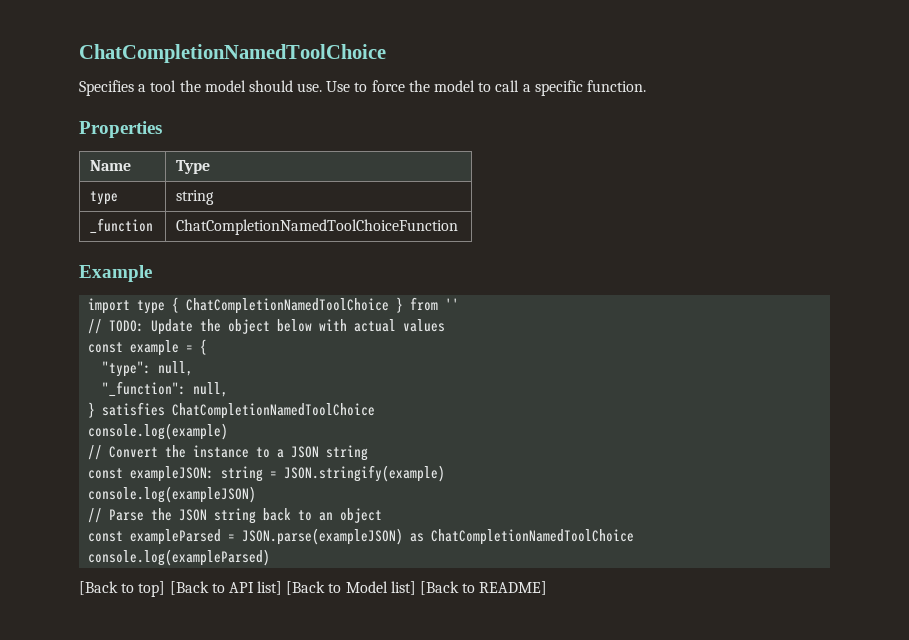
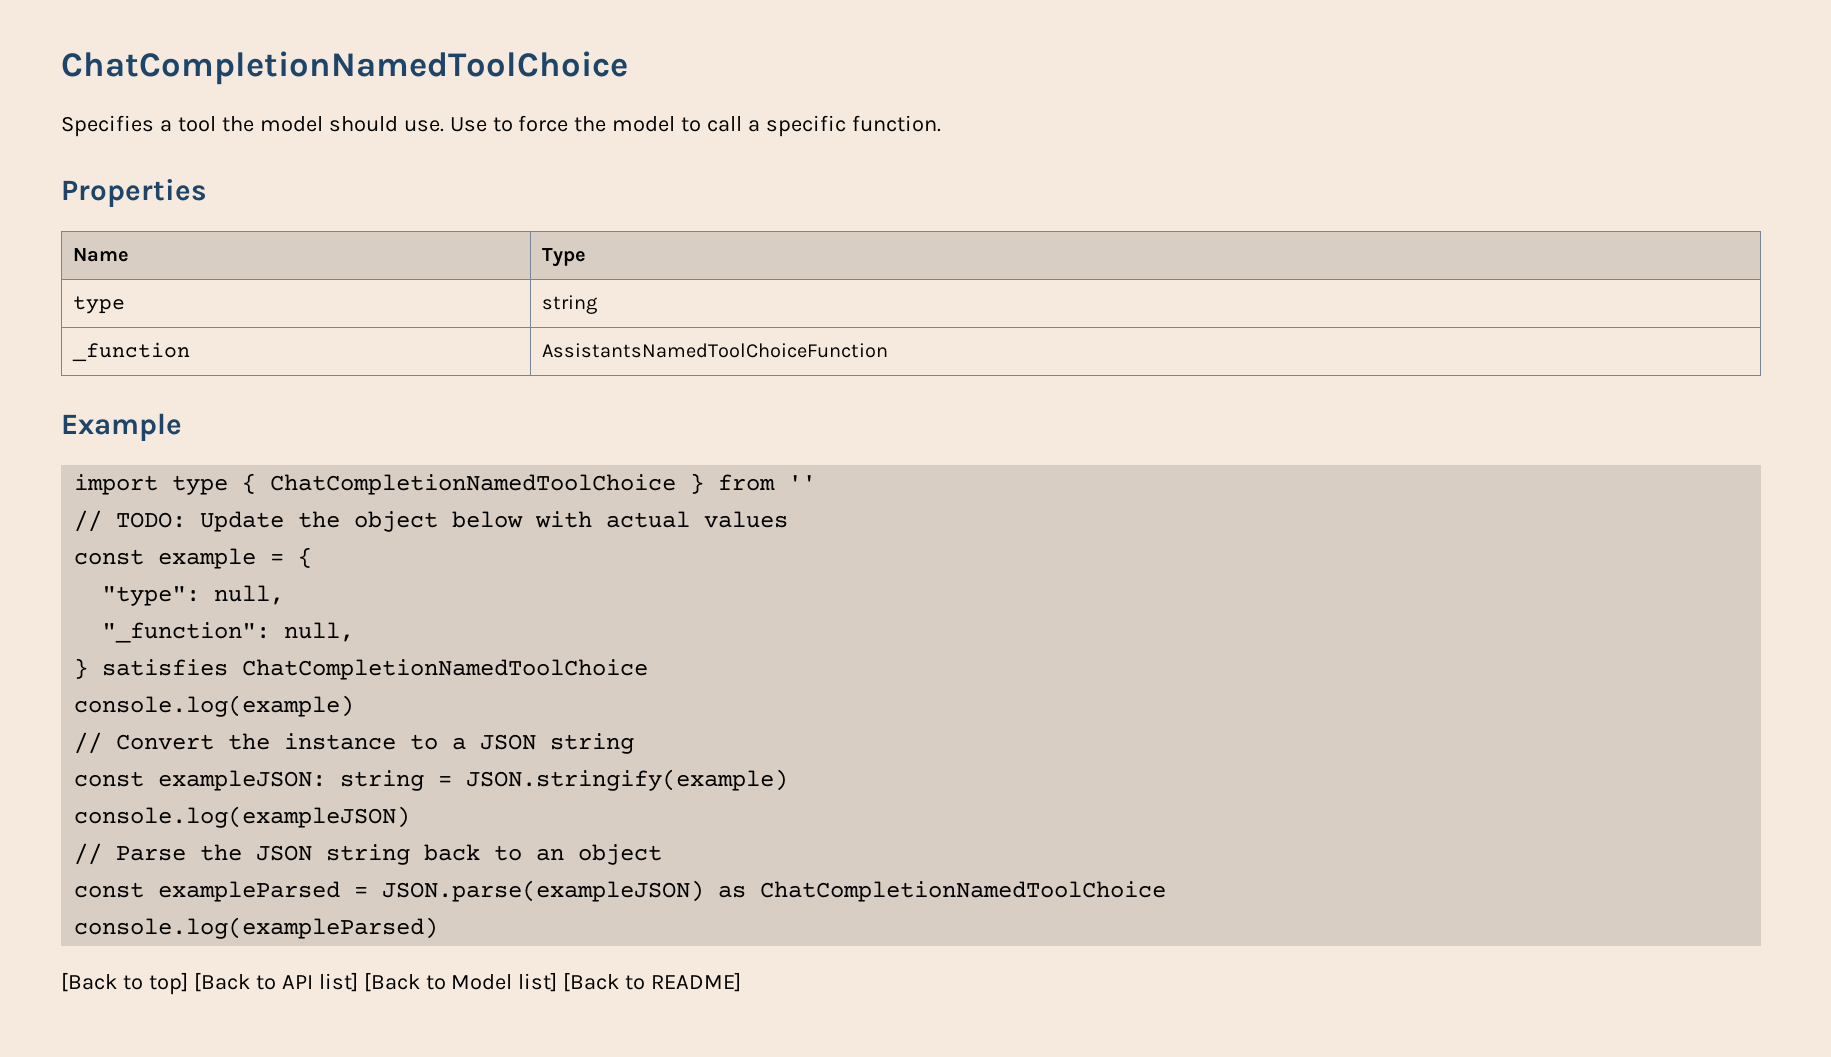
- _function | ChatCompletionNamedToolChoiceFunction
+ _function | AssistantsNamedToolChoiceFunction

